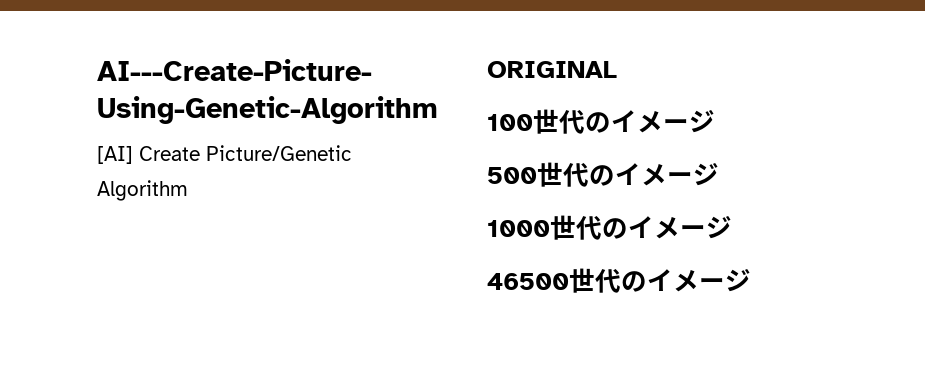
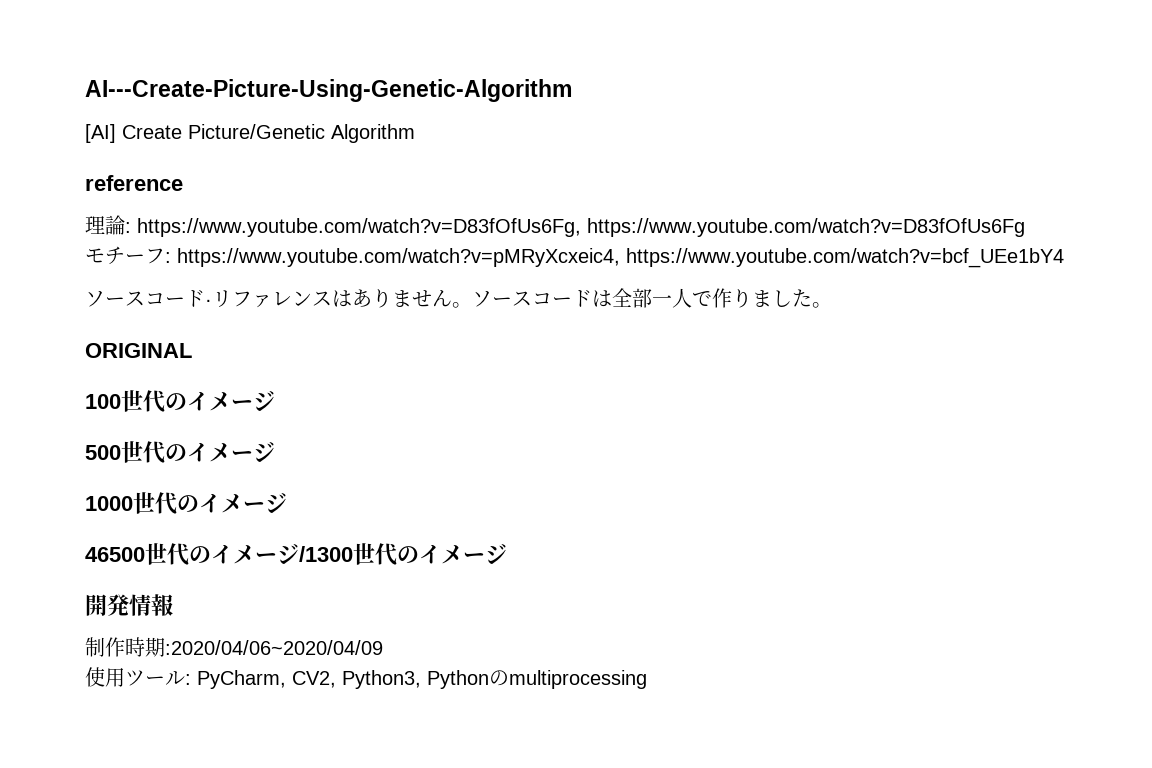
+ reference
+ 理論: https://www.youtube.com/watch?v=D83fOfUs6Fg, https://www.youtube.com/watch?v=D83fOfUs6Fg
+ モチーフ: https://www.youtube.com/watch?v=pMRyXcxeic4, https://www.youtube.com/watch?v=bcf_UEe1bY4
+ ソースコード·リファレンスはありません。ソースコードは全部一人で作りました。
- 46500世代のイメージ
+ 46500世代のイメージ/1300世代のイメージ
+ 開発情報
+ 制作時期:2020/04/06~2020/04/09
+ 使用ツール: PyCharm, CV2, Python3, Pythonのmultiprocessing

